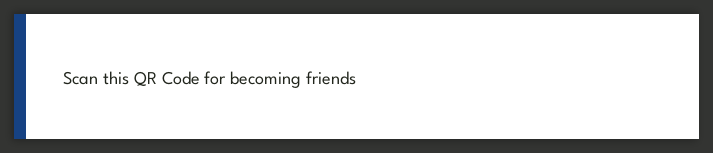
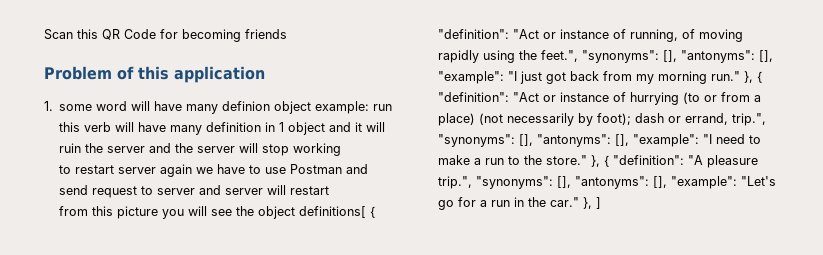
+ Problem of this application
+ 1. some word will have many definion object example: run this verb will have many definition in 1 object and it will ruin the server and the server will stop working
+ to restart server again we have to use Postman and send request to server and server will restart
+ from this picture you will see the object definitions[ { "definition": "Act or instance of running, of moving rapidly using the feet.", "synonyms": [], "antonyms": [], "example": "I just got back from my morning run." }, { "definition": "Act or instance of hurrying (to or from a place) (not necessarily by foot); dash or errand, trip.", "synonyms": [], "antonyms": [], "example": "I need to make a run to the store." }, { "definition": "A pleasure trip.", "synonyms": [], "antonyms": [], "example": "Let's go for a run in the car." }, ]

